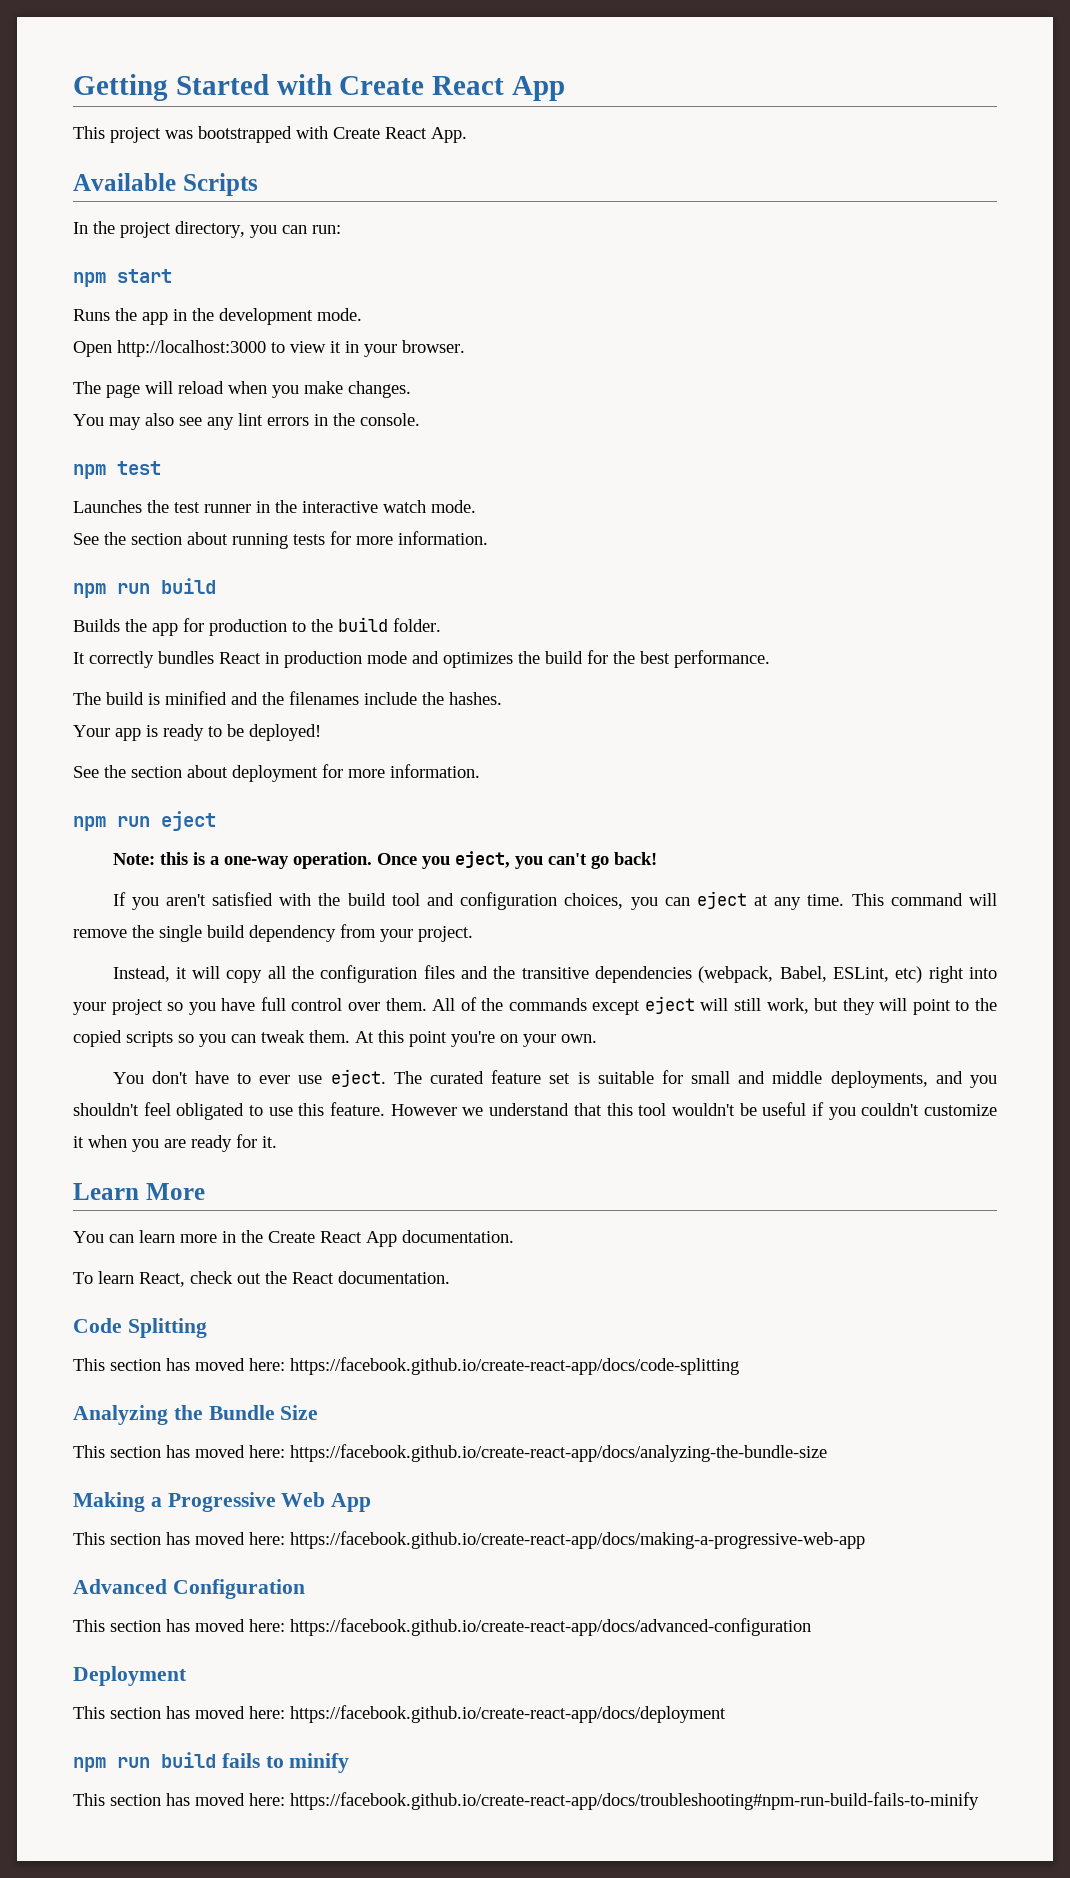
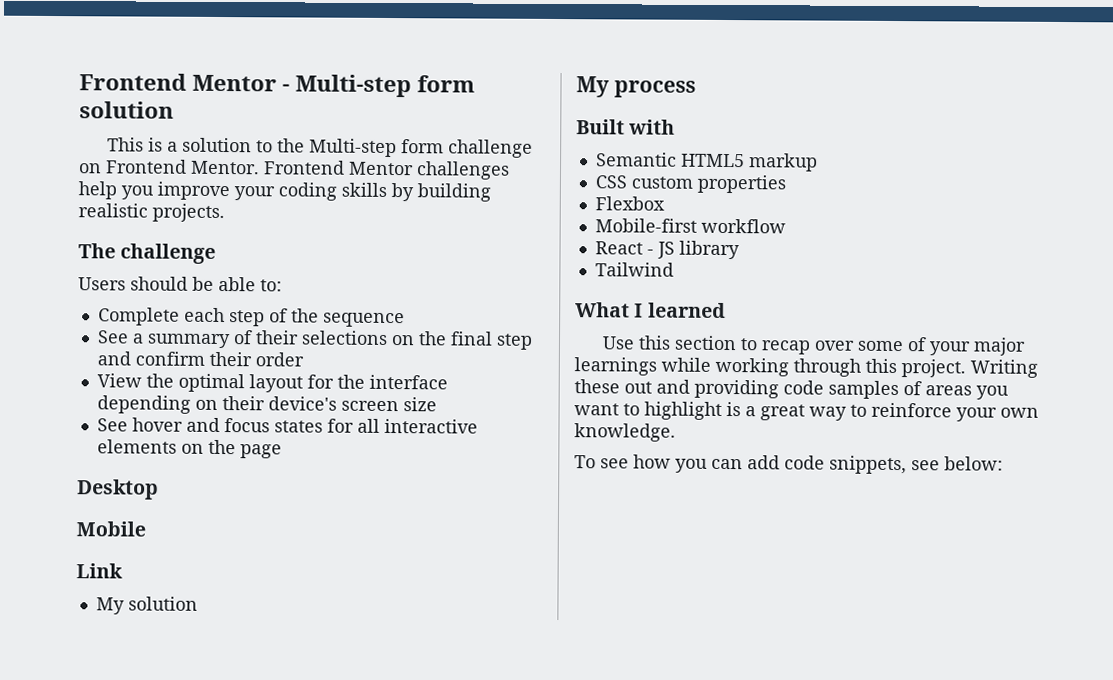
- Getting Started with Create React App
- This project was bootstrapped with Create React App.
- Available Scripts
- In the project directory, you can run:
- npm start
- Runs the app in the development mode.
- Open http://localhost:3000 to view it in your browser.
- The page will reload when you make changes.
- You may also see any lint errors in the console.
- npm test
- Launches the test runner in the interactive watch mode.
- See the section about running tests for more information.
- npm run build
- Builds the app for production to the build folder.
- It correctly bundles React in production mode and optimizes the build for the best performance.
- The build is minified and the filenames include the hashes.
- Your app is ready to be deployed!
- See the section about deployment for more information.
- npm run eject
- Note: this is a one-way operation. Once you eject, you can't go back!
- If you aren't satisfied with the build tool and configuration choices, you can eject at any time. This command will remove the single build dependency from your project.
- Instead, it will copy all the configuration files and the transitive dependencies (webpack, Babel, ESLint, etc) right into your project so you have full control over them. All of the commands except eject will still work, but they will point to the copied scripts so you can tweak them. At this point you're on your own.
- You don't have to ever use eject. The curated feature set is suitable for small and middle deployments, and you shouldn't feel obligated to use this feature. However we understand that this tool wouldn't be useful if you couldn't customize it when you are ready for it.
- Learn More
- You can learn more in the Create React App documentation.
- To learn React, check out the React documentation.
- Code Splitting
- This section has moved here: https://facebook.github.io/create-react-app/docs/code-splitting
- Analyzing the Bundle Size
- This section has moved here: https://facebook.github.io/create-react-app/docs/analyzing-the-bundle-size
- Making a Progressive Web App
- This section has moved here: https://facebook.github.io/create-react-app/docs/making-a-progressive-web-app
- Advanced Configuration
- This section has moved here: https://facebook.github.io/create-react-app/docs/advanced-configuration
- Deployment
- This section has moved here: https://facebook.github.io/create-react-app/docs/deployment
- npm run build fails to minify
- This section has moved here: https://facebook.github.io/create-react-app/docs/troubleshooting#npm-run-build-fails-to-minify
+ Frontend Mentor - Multi-step form solution
+ This is a solution to the Multi-step form challenge on Frontend Mentor. Frontend Mentor challenges help you improve your coding skills by building realistic projects.
+ The challenge
+ Users should be able to:
+ Complete each step of the sequence
+ See a summary of their selections on the final step and confirm their order
+ View the optimal layout for the interface depending on their device's screen size
+ See hover and focus states for all interactive elements on the page
+ Desktop
+ Mobile
+ Link
+ My solution
+ My process
+ Built with
+ Semantic HTML5 markup
+ CSS custom properties
+ Flexbox
+ Mobile-first workflow
+ React - JS library
+ Tailwind
+ What I learned
+ Use this section to recap over some of your major learnings while working through this project. Writing these out and providing code samples of areas you want to highlight is a great way to reinforce your own knowledge.
+ To see how you can add code snippets, see below:

